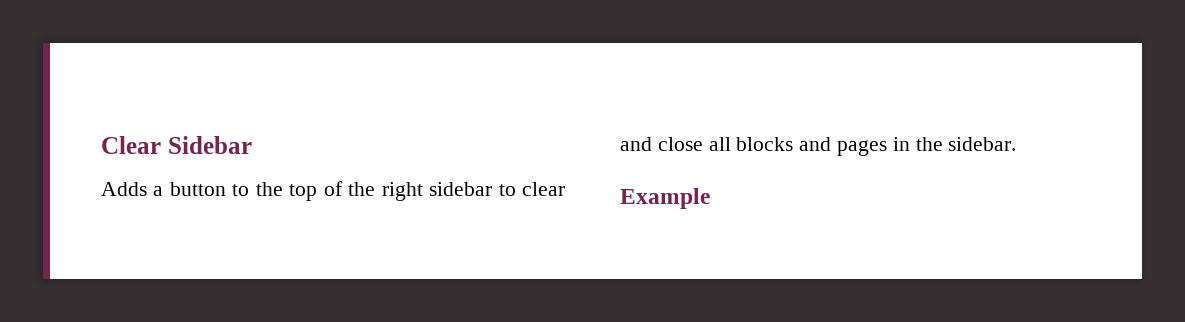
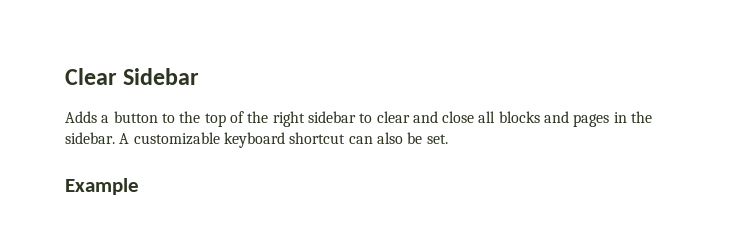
+ A customizable keyboard shortcut can also be set.

